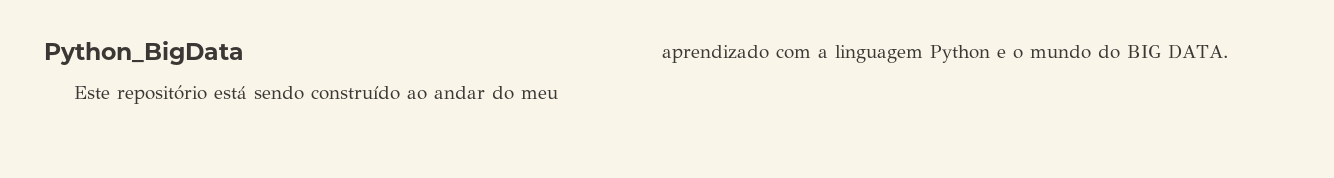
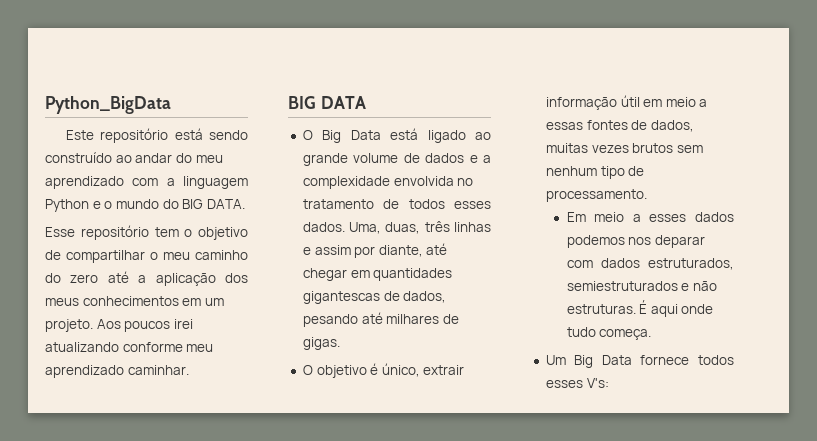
+ Esse repositório tem o objetivo de compartilhar o meu caminho do zero até a aplicação dos meus conhecimentos em um projeto. Aos poucos irei atualizando conforme meu aprendizado caminhar.
+ BIG DATA
+ O Big Data está ligado ao grande volume de dados e a complexidade envolvida no tratamento de todos esses dados. Uma, duas, três linhas e assim por diante, até chegar em quantidades gigantescas de dados, pesando até milhares de gigas.
+ O objetivo é único, extrair informação útil em meio a essas fontes de dados, muitas vezes brutos sem nenhum tipo de processamento.
+ Em meio a esses dados podemos nos deparar com dados estruturados, semiestruturados e não estruturas. É aqui onde tudo começa.
+ Um Big Data fornece todos esses V's:

